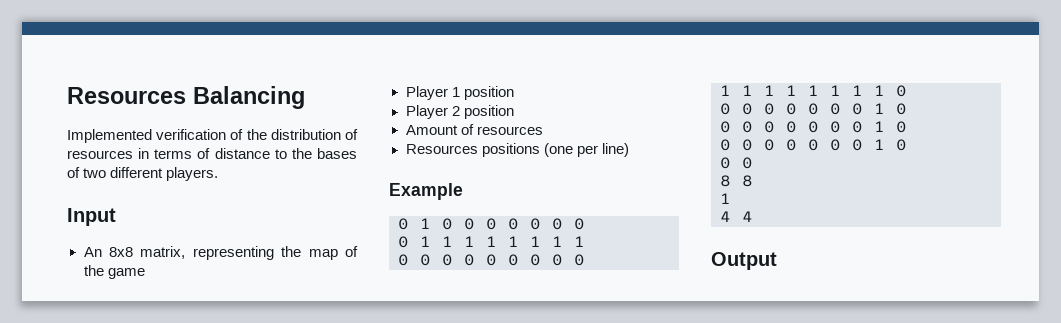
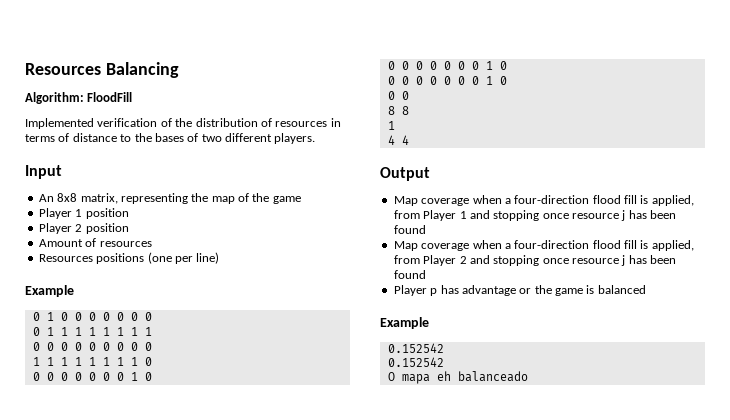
+ Algorithm: FloodFill
+ Map coverage when a four-direction flood fill is applied, from Player 1 and stopping once resource j has been found
+ Map coverage when a four-direction flood fill is applied, from Player 2 and stopping once resource j has been found
+ Player p has advantage or the game is balanced
+ Example
+ 0.152542
+ 0.152542
+ O mapa eh balanceado

